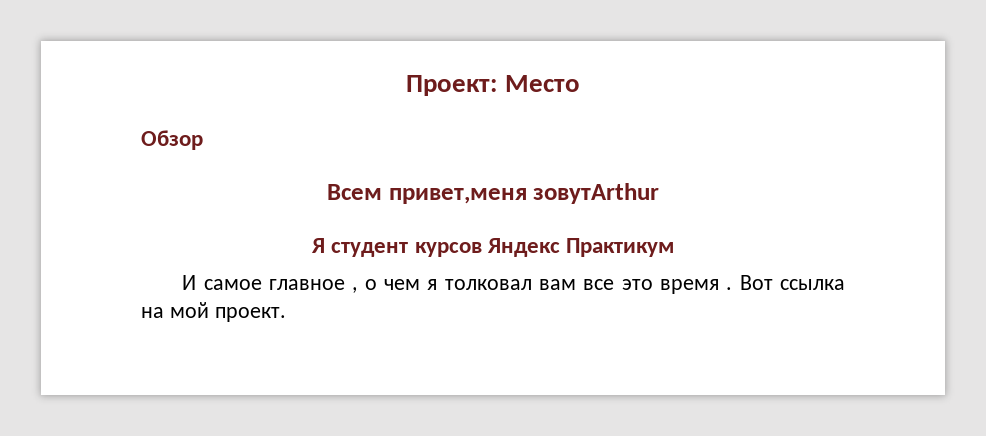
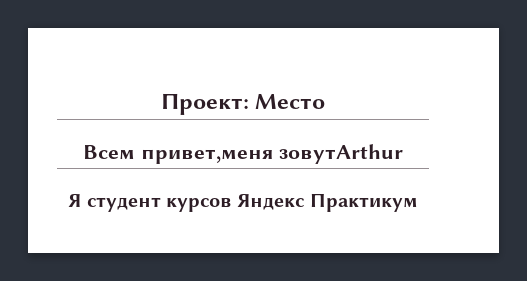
- Обзор
- И самое главное , о чем я толковал вам все это время . Вот ссылка на мой проект.

